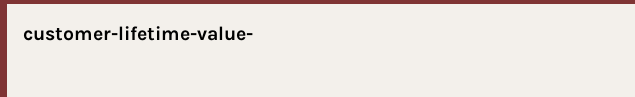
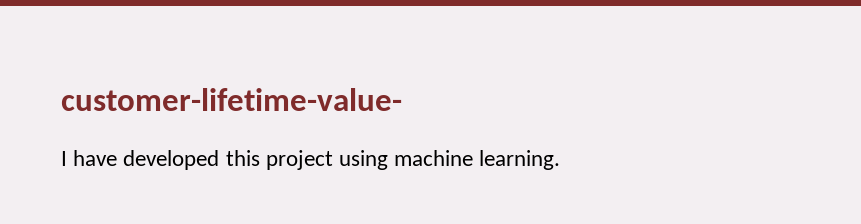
+ I have developed this project using machine learning.

